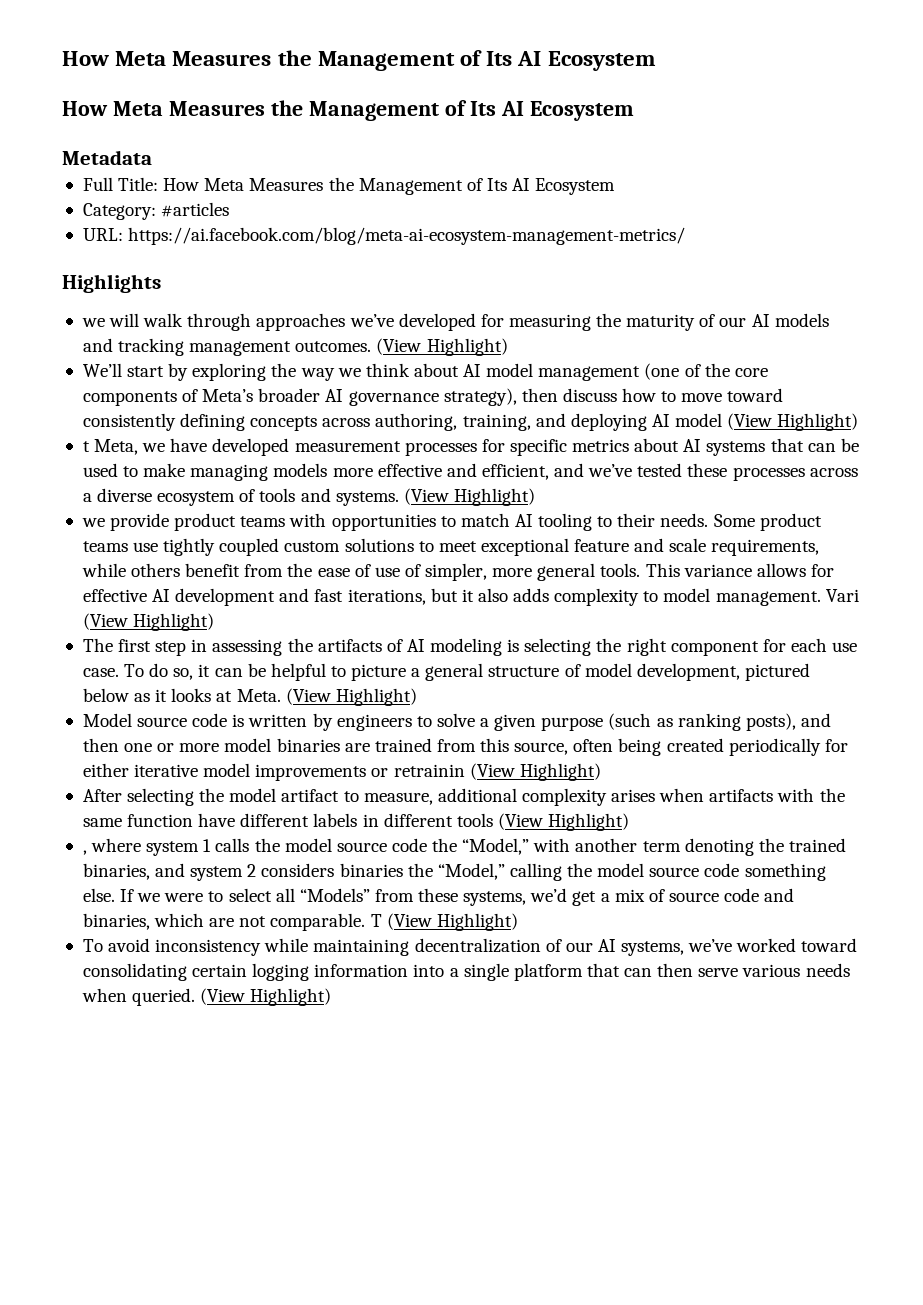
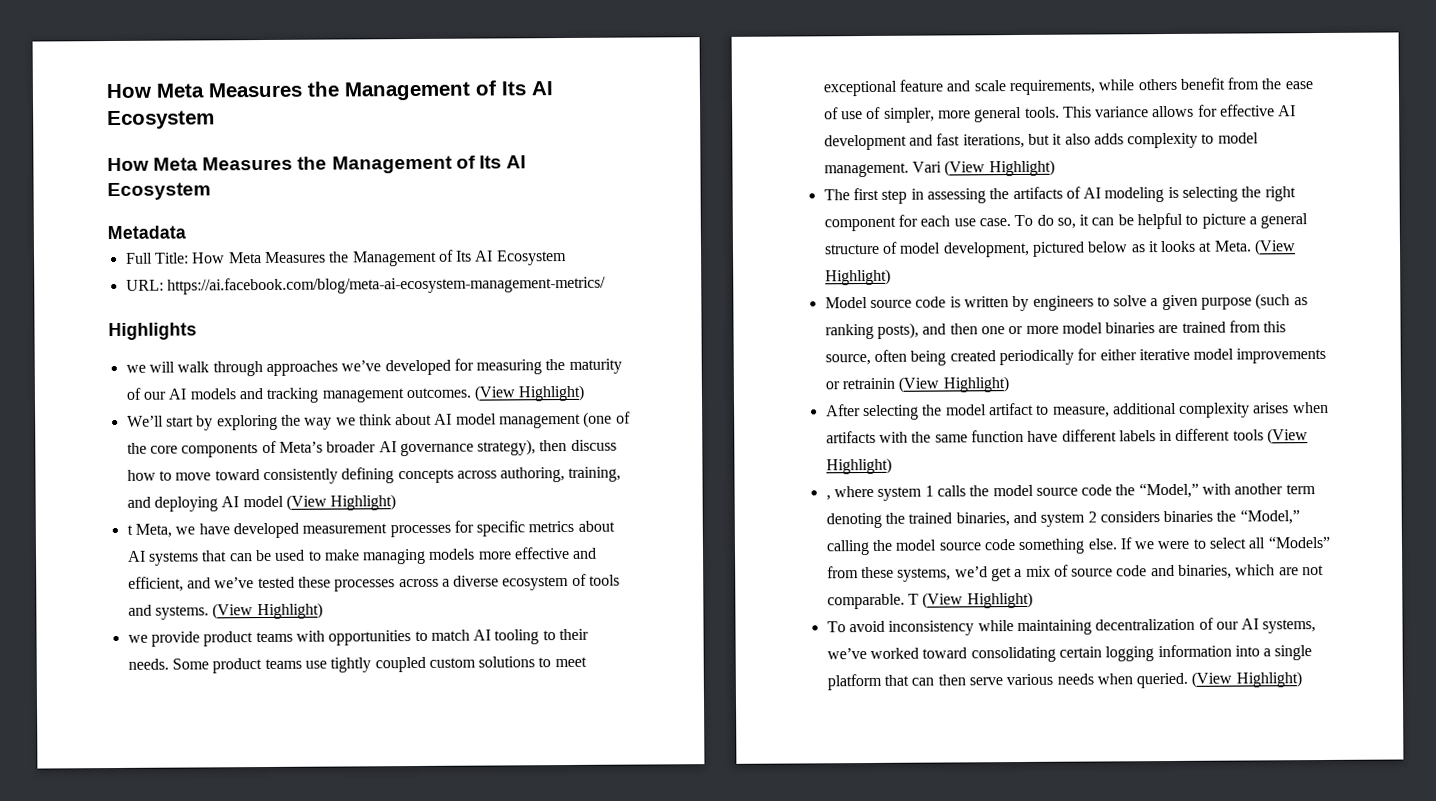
- Category: #articles

